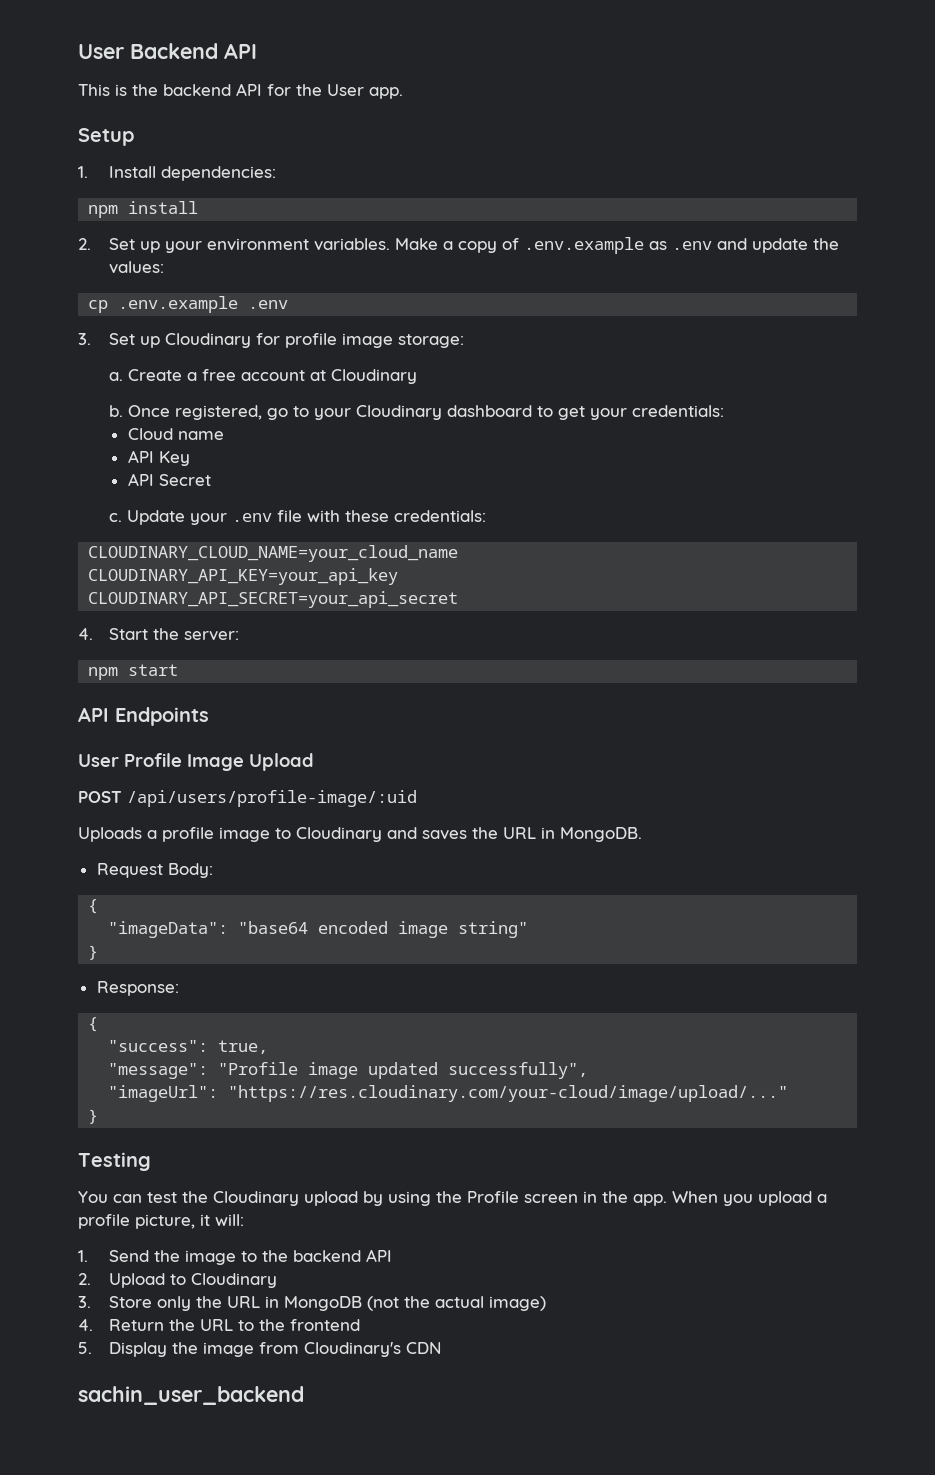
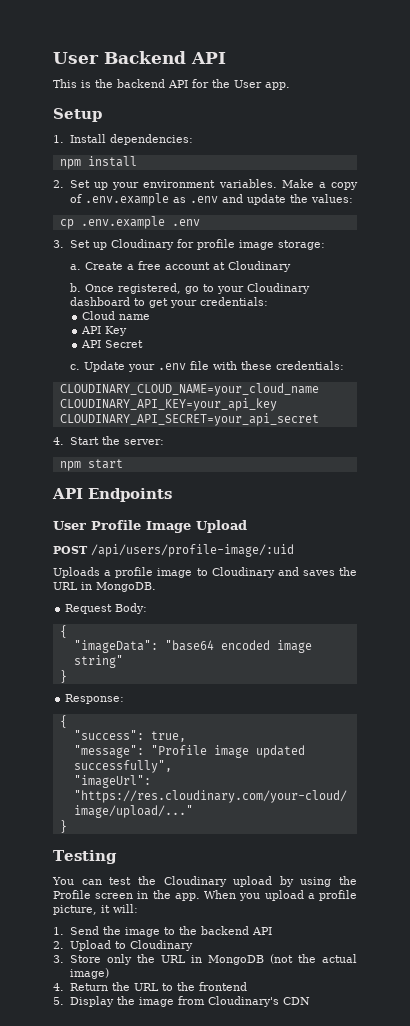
- sachin_user_backend

